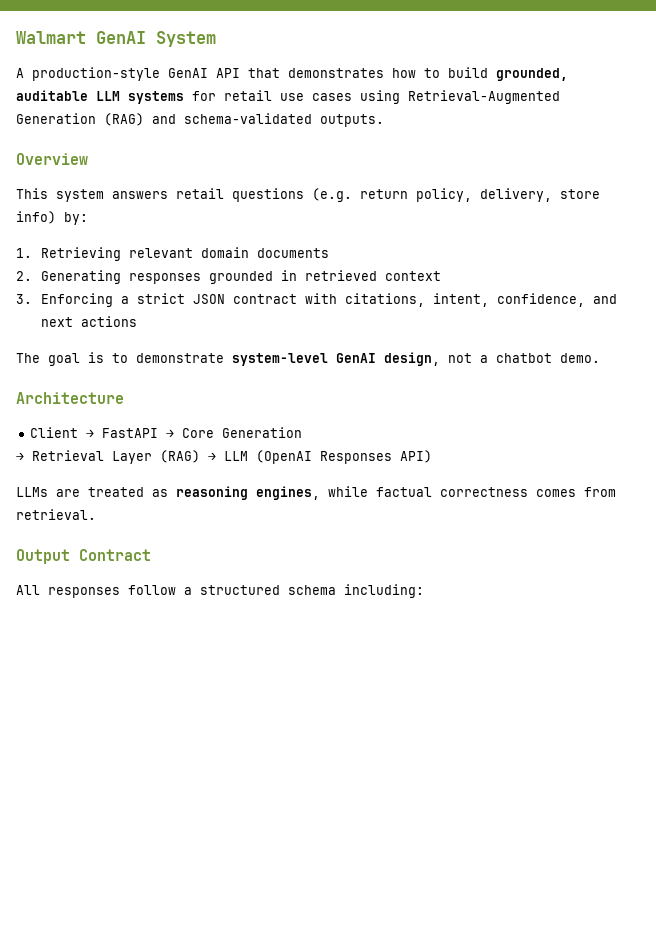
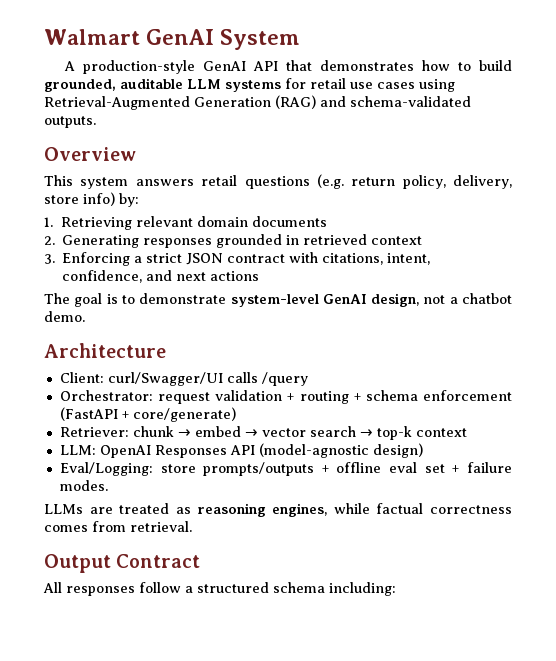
- Client → FastAPI → Core Generation
- → Retrieval Layer (RAG) → LLM (OpenAI Responses API)
+ Client: curl/Swagger/UI calls /query
+ Orchestrator: request validation + routing + schema enforcement (FastAPI + core/generate)
+ Retriever: chunk → embed → vector search → top-k context
+ LLM: OpenAI Responses API (model-agnostic design)
+ Eval/Logging: store prompts/outputs + offline eval set + failure modes.

